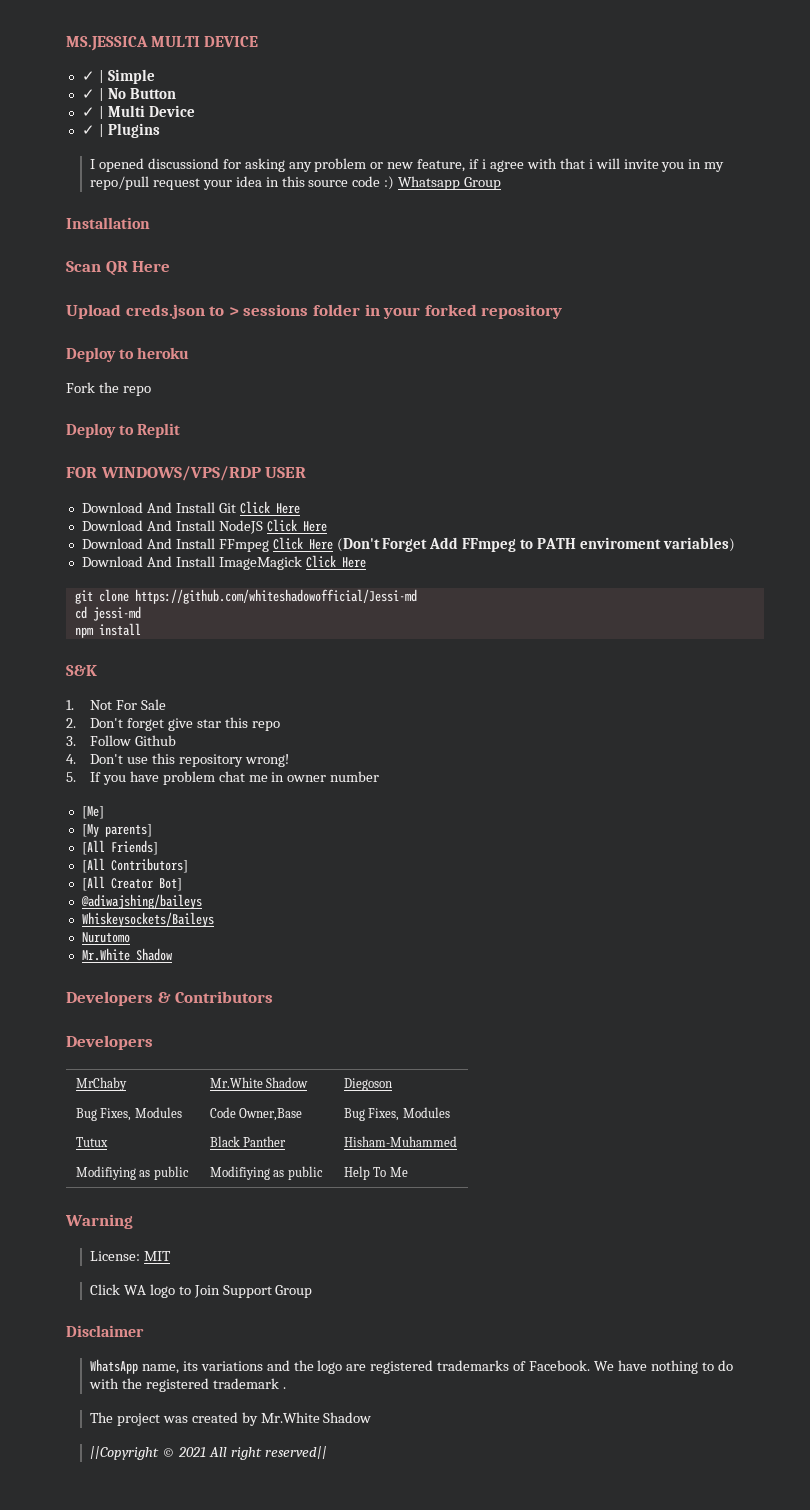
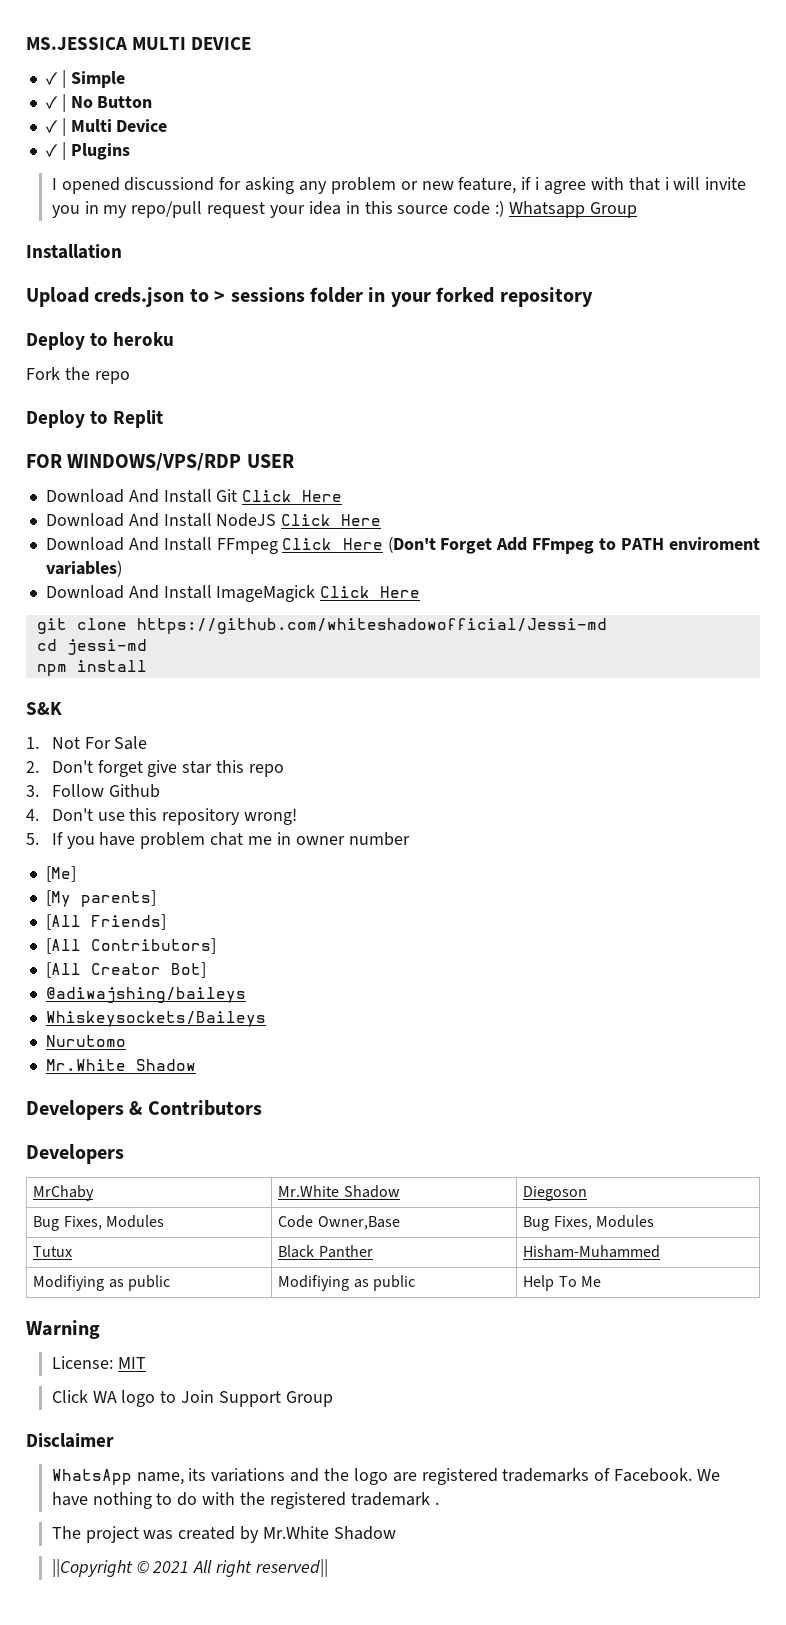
- Scan QR Here

